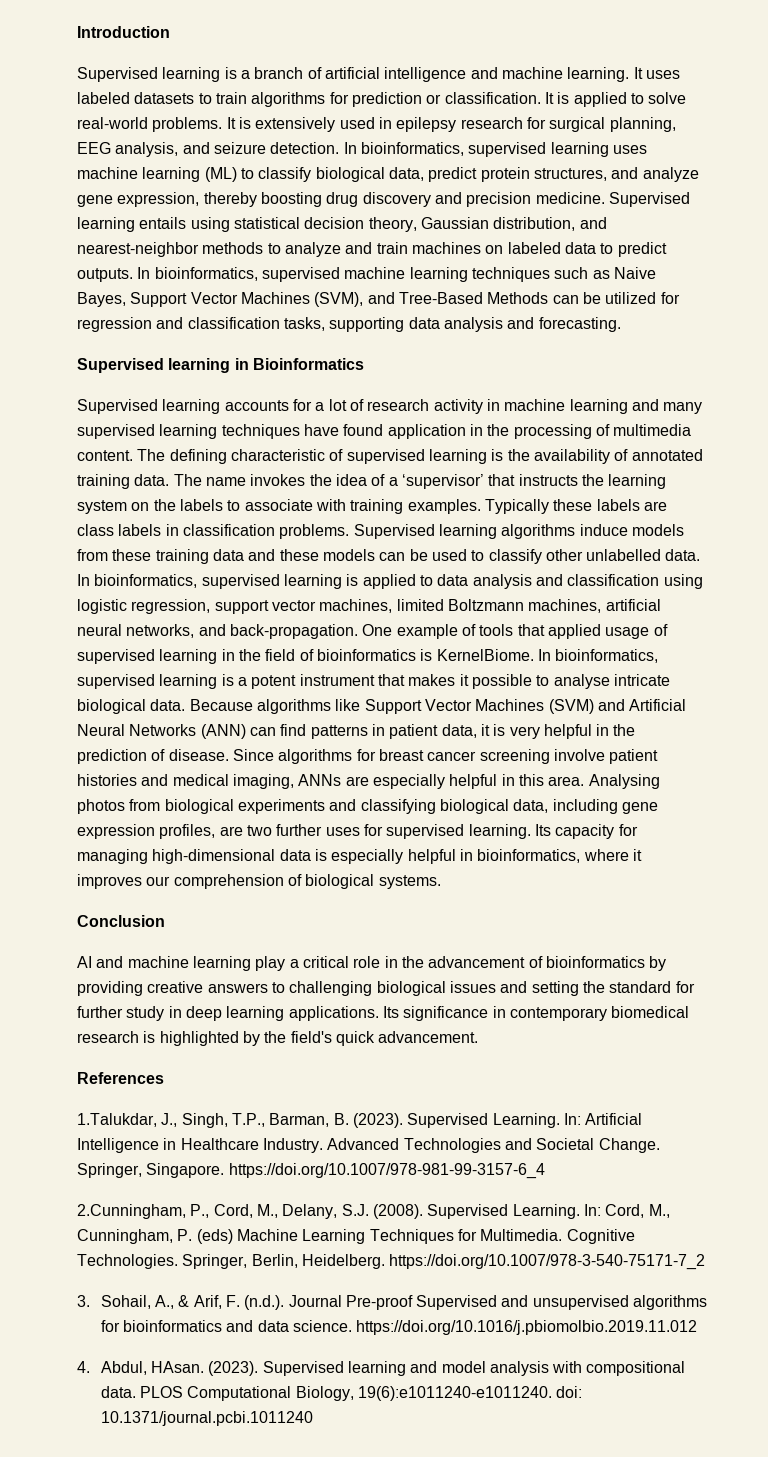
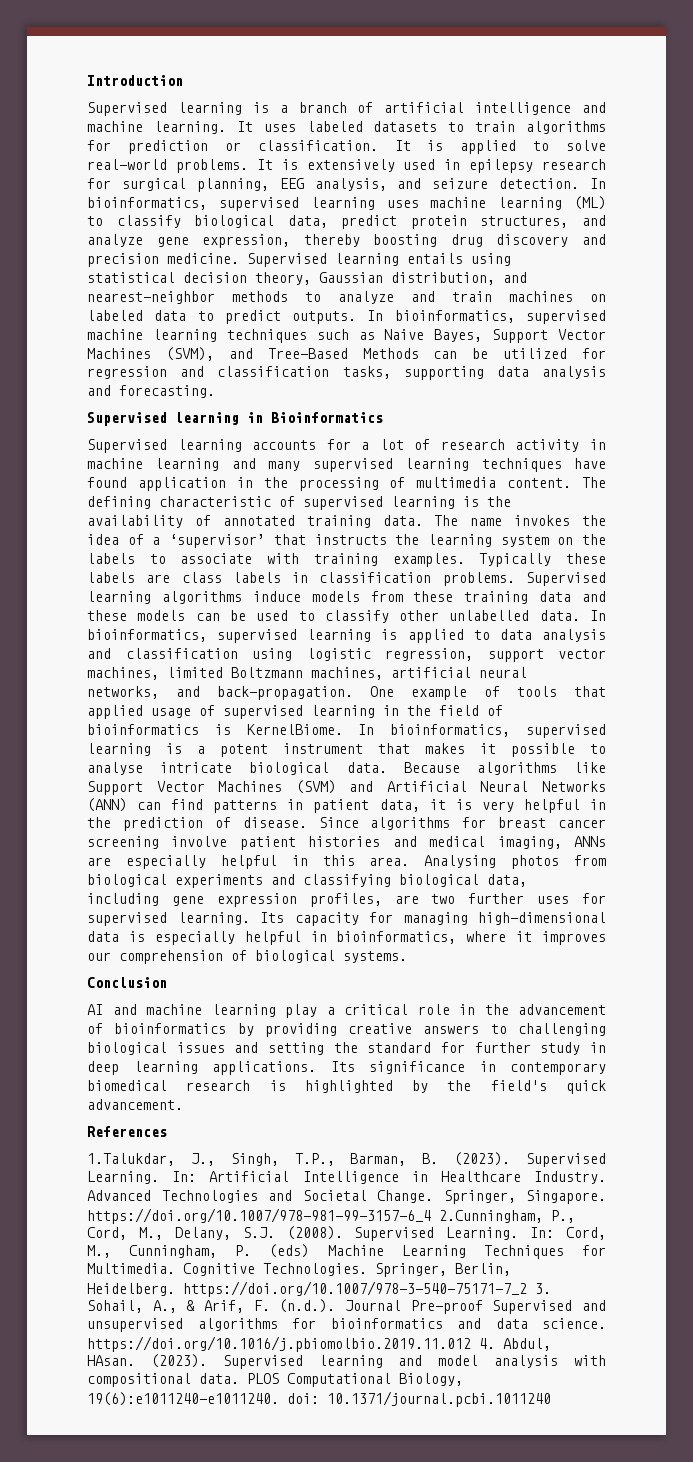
- Springer, Singapore. https://doi.org/10.1007/978-981-99-3157-6_4
- 2.Cunningham, P., Cord, M., Delany, S.J. (2008).
+ Springer, Singapore. https://doi.org/10.1007/978-981-99-3157-6_4 2.Cunningham, P., Cord, M., Delany, S.J. (2008).
- Springer, Berlin, Heidelberg. https://doi.org/10.1007/978-3-540-75171-7_2
- 3. Sohail, A., & Arif, F. (n.d.). Journal Pre-proof Supervised and unsupervised algorithms for bioinformatics and data science. https://doi.org/10.1016/j.pbiomolbio.2019.11.012
- 4. Abdul, HAsan.
+ Springer, Berlin, Heidelberg. https://doi.org/10.1007/978-3-540-75171-7_2 3. Sohail, A., & Arif, F. (n.d.). Journal Pre-proof Supervised and unsupervised algorithms for bioinformatics and data science. https://doi.org/10.1016/j.pbiomolbio.2019.11.012 4. Abdul, HAsan.

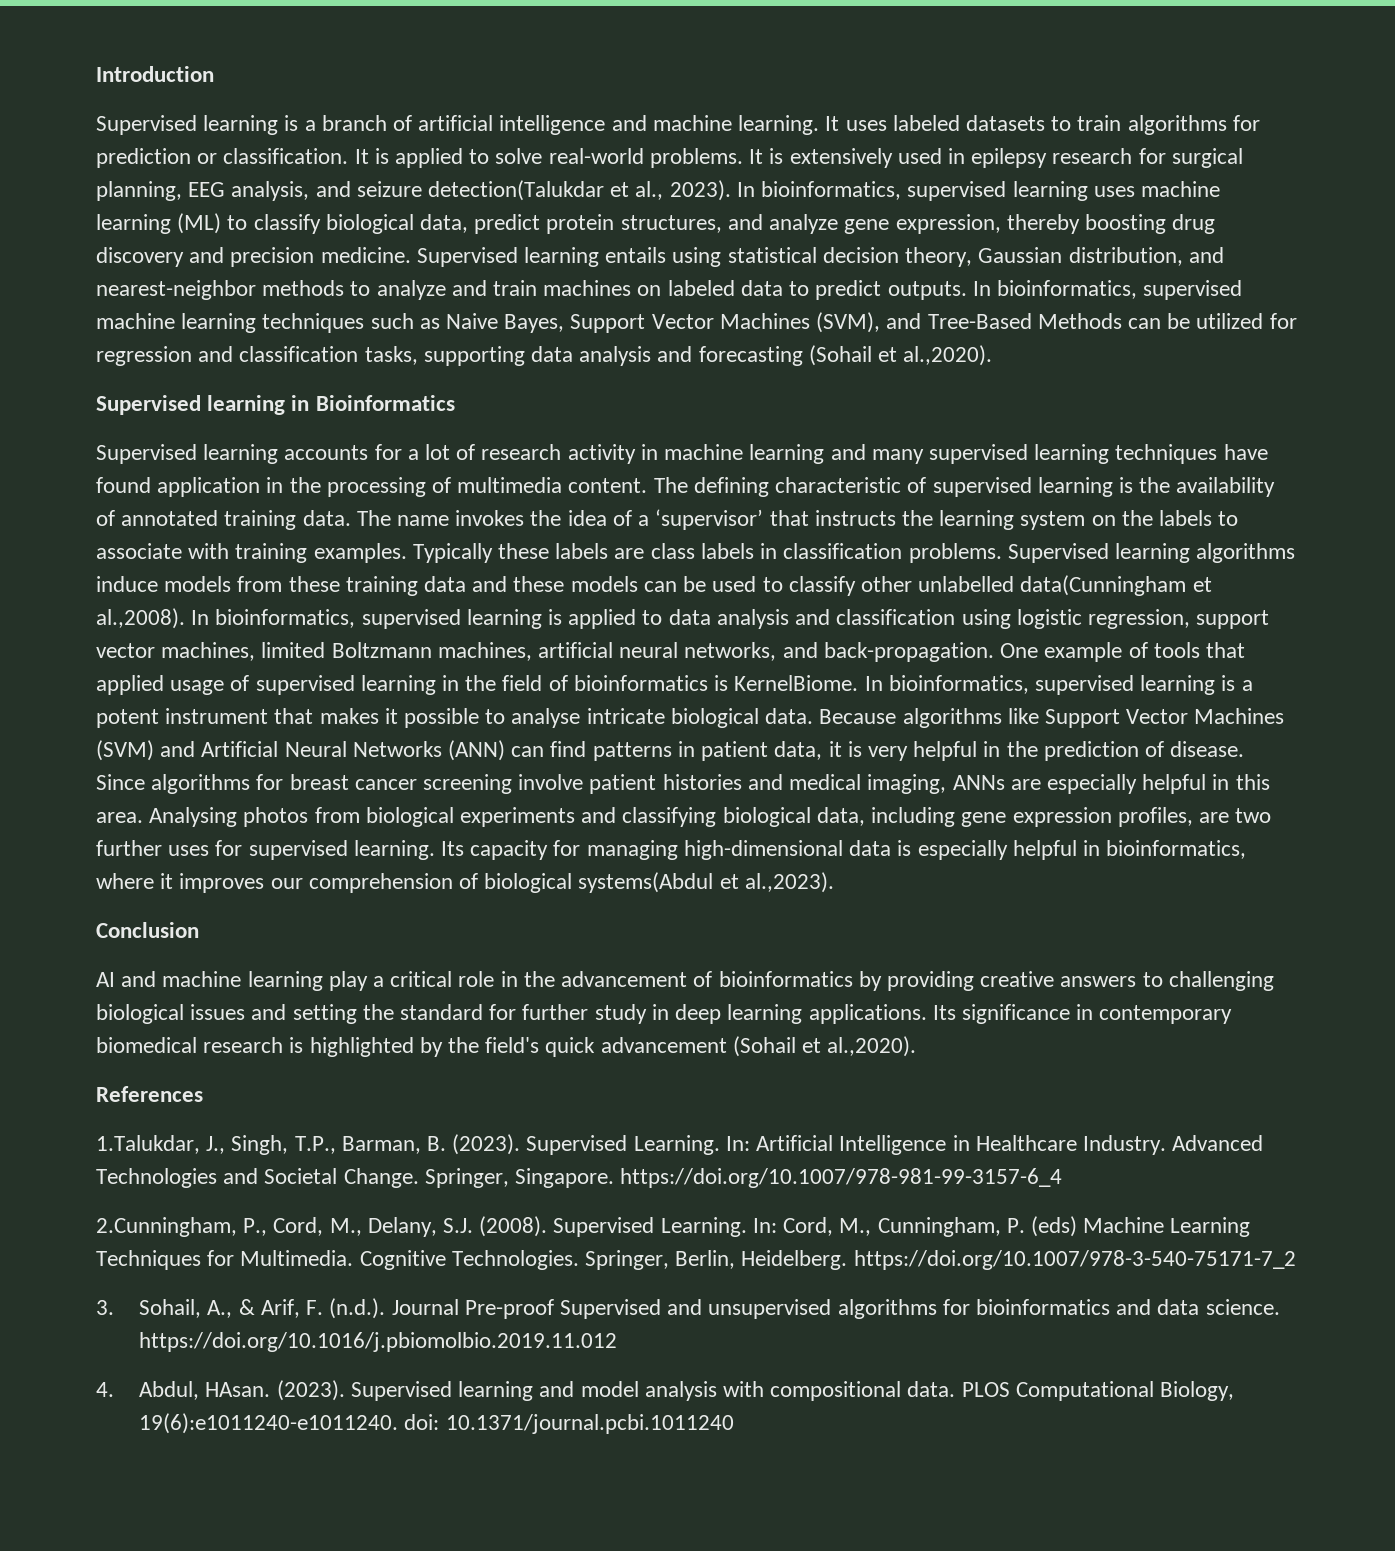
- It is extensively used in epilepsy research for surgical planning, EEG analysis, and seizure detection.
+ It is extensively used in epilepsy research for surgical planning, EEG analysis, and seizure detection(Talukdar et al., 2023).
- In bioinformatics, supervised machine learning techniques such as Naive Bayes, Support Vector Machines (SVM), and Tree-Based Methods can be utilized for regression and classification tasks, supporting data analysis and forecasting.
+ In bioinformatics, supervised machine learning techniques such as Naive Bayes, Support Vector Machines (SVM), and Tree-Based Methods can be utilized for regression and classification tasks, supporting data analysis and forecasting (Sohail et al.,2020).
- Supervised learning algorithms induce models from these training data and these models can be used to classify other unlabelled data. In bioinformatics, supervised learning is applied to data analysis and classification using logistic regression, support vector machines, limited Boltzmann machines, artificial neural networks, and back-propagation.
+ Supervised learning algorithms induce models from these training data and these models can be used to classify other unlabelled data(Cunningham et al.,2008). In bioinformatics, supervised learning is applied to data analysis and classification using logistic regression, support vector machines, limited Boltzmann machines, artificial neural networks, and back-propagation.
- Its capacity for managing high-dimensional data is especially helpful in bioinformatics, where it improves our comprehension of biological systems.
+ Its capacity for managing high-dimensional data is especially helpful in bioinformatics, where it improves our comprehension of biological systems(Abdul et al.,2023).
- Its significance in contemporary biomedical research is highlighted by the field's quick advancement.
+ Its significance in contemporary biomedical research is highlighted by the field's quick advancement (Sohail et al.,2020).
- Springer, Singapore. https://doi.org/10.1007/978-981-99-3157-6_4 2.Cunningham, P., Cord, M., Delany, S.J. (2008).
+ Springer, Singapore. https://doi.org/10.1007/978-981-99-3157-6_4
+ 2.Cunningham, P., Cord, M., Delany, S.J. (2008).
- Springer, Berlin, Heidelberg. https://doi.org/10.1007/978-3-540-75171-7_2 3. Sohail, A., & Arif, F. (n.d.). Journal Pre-proof Supervised and unsupervised algorithms for bioinformatics and data science. https://doi.org/10.1016/j.pbiomolbio.2019.11.012 4. Abdul, HAsan.
+ Springer, Berlin, Heidelberg. https://doi.org/10.1007/978-3-540-75171-7_2
+ 3. Sohail, A., & Arif, F. (n.d.). Journal Pre-proof Supervised and unsupervised algorithms for bioinformatics and data science. https://doi.org/10.1016/j.pbiomolbio.2019.11.012
+ 4. Abdul, HAsan.

